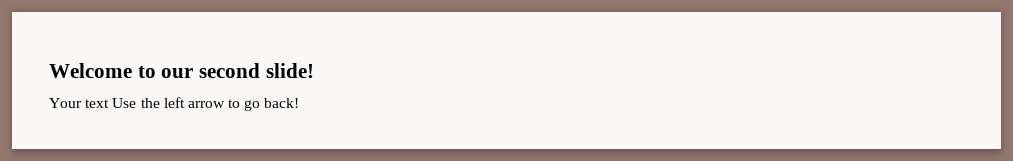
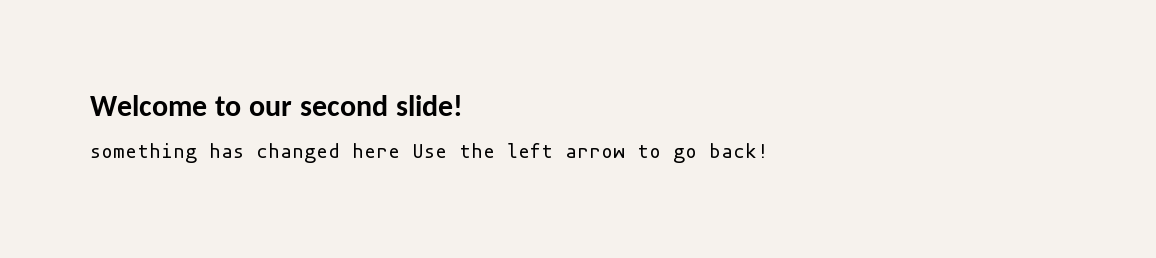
- Your text Use the left arrow to go back!
+ something has changed here Use the left arrow to go back!

